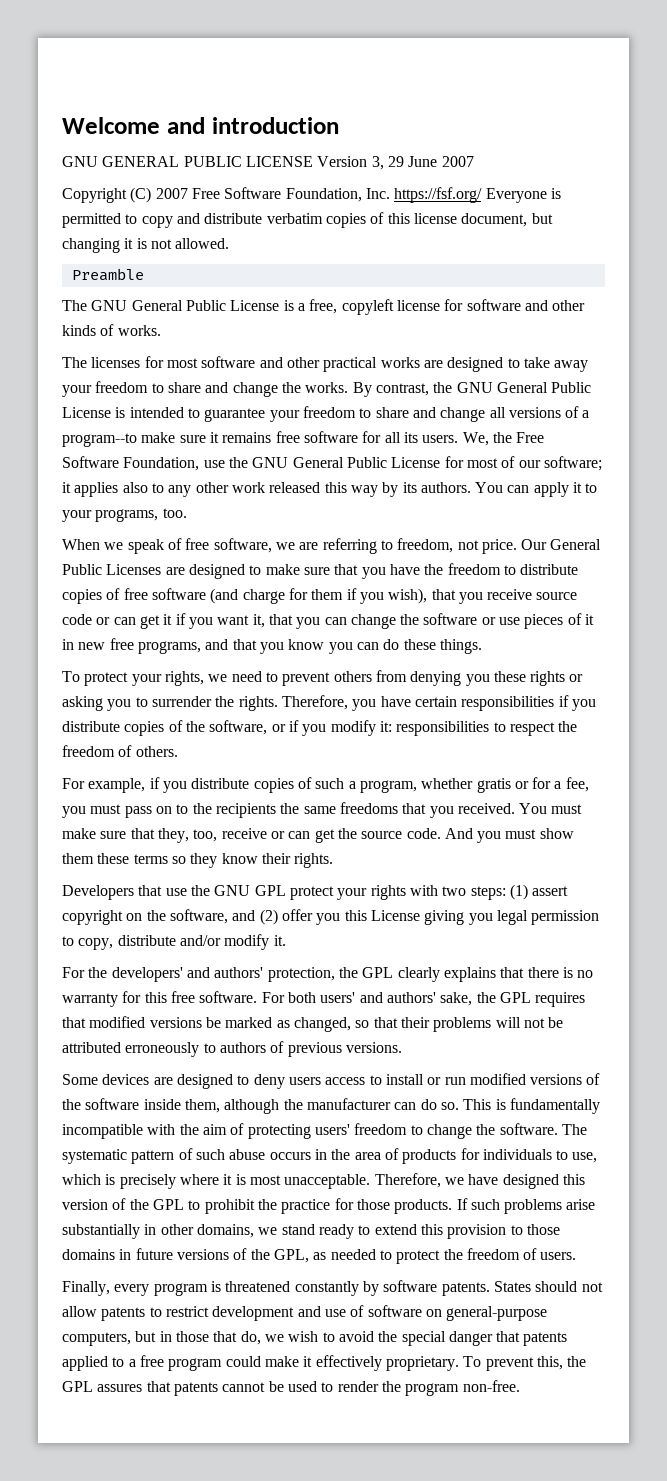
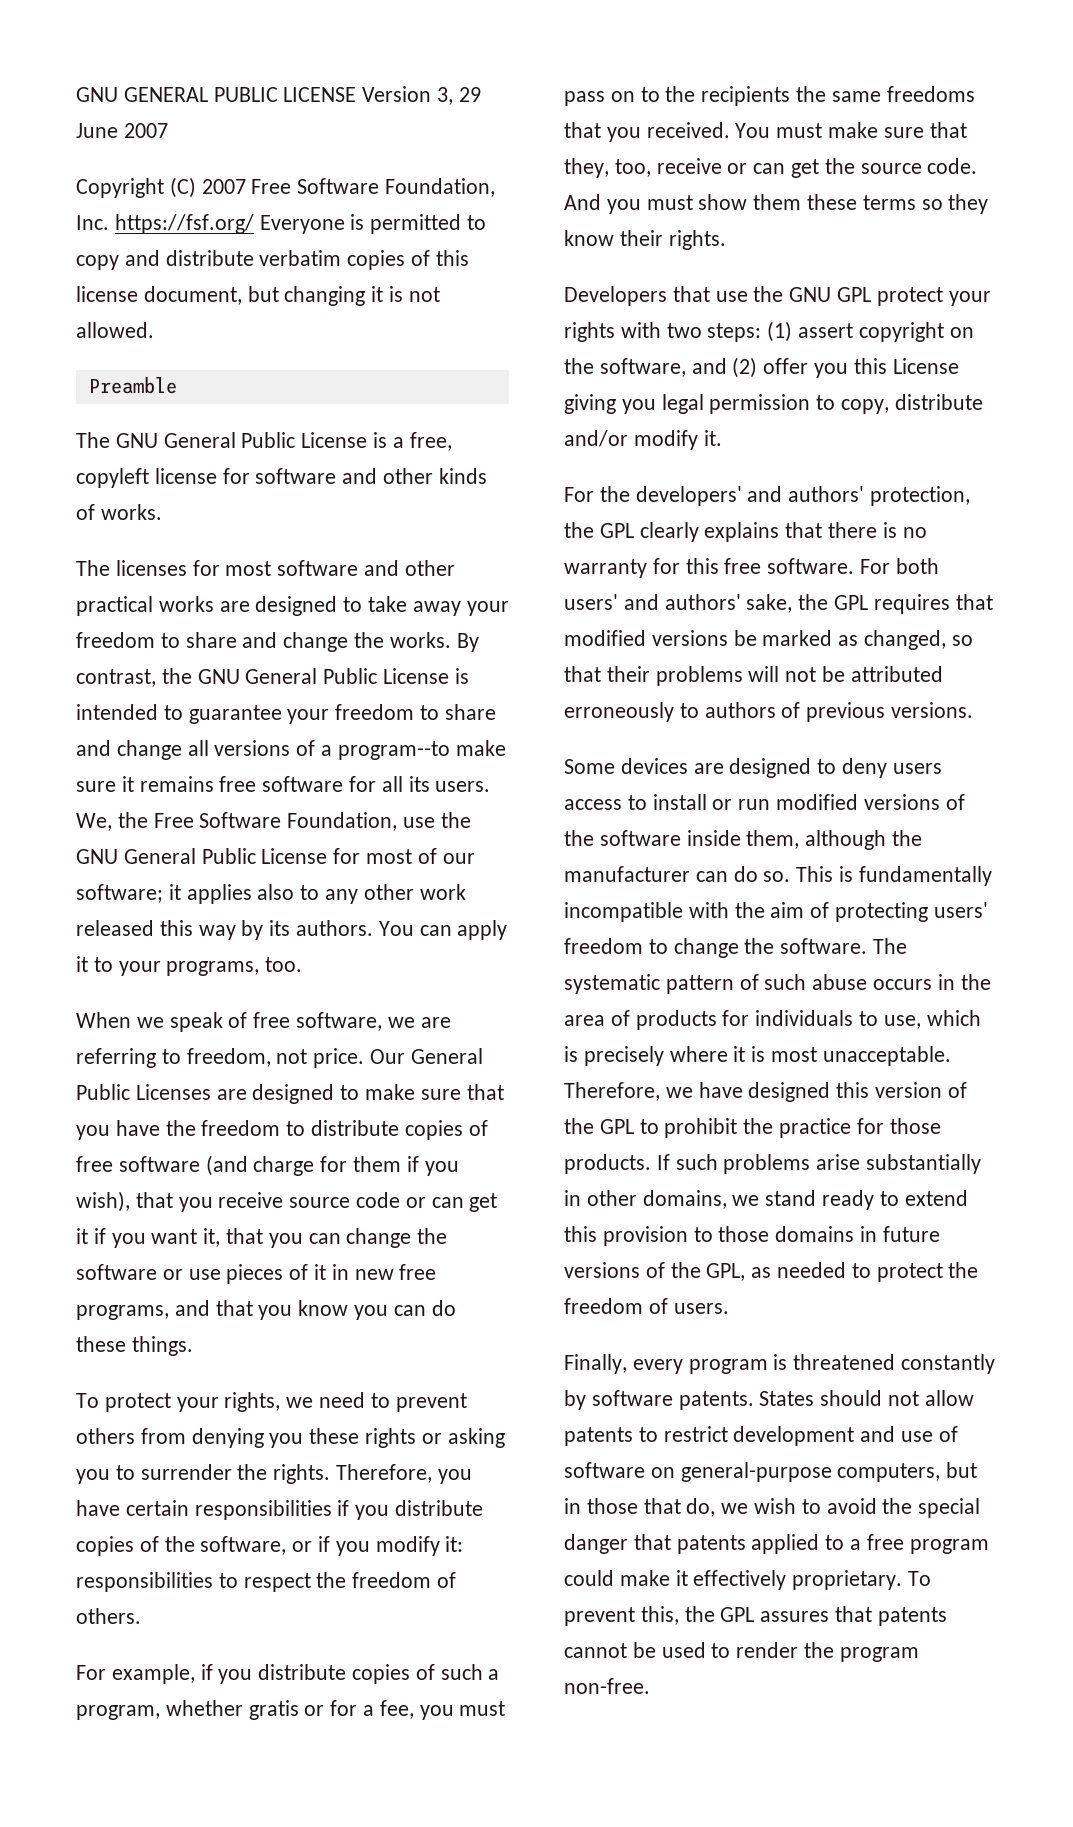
- Welcome and introduction

